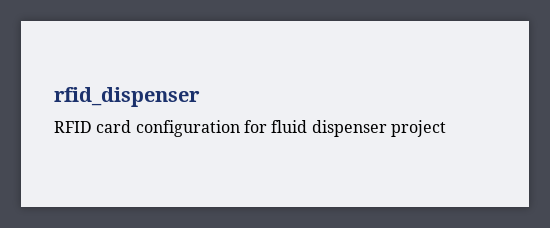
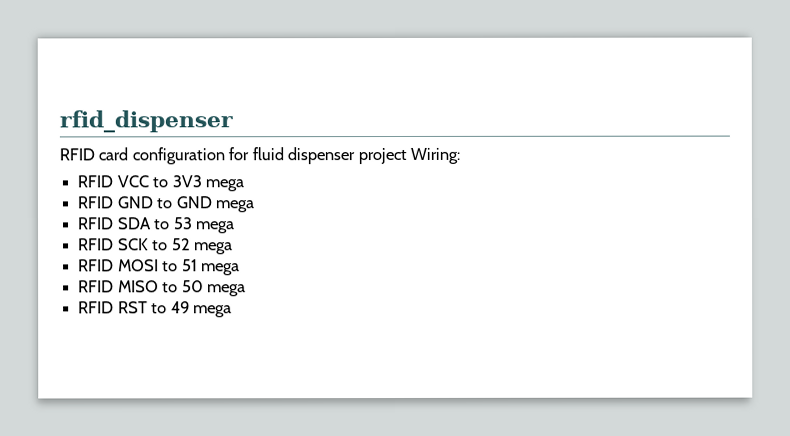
- RFID card configuration for fluid dispenser project
+ RFID card configuration for fluid dispenser project Wiring:
+ RFID VCC to 3V3 mega
+ RFID GND to GND mega
+ RFID SDA to 53 mega
+ RFID SCK to 52 mega
+ RFID MOSI to 51 mega
+ RFID MISO to 50 mega
+ RFID RST to 49 mega

